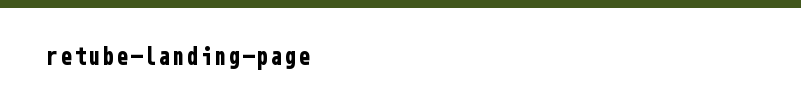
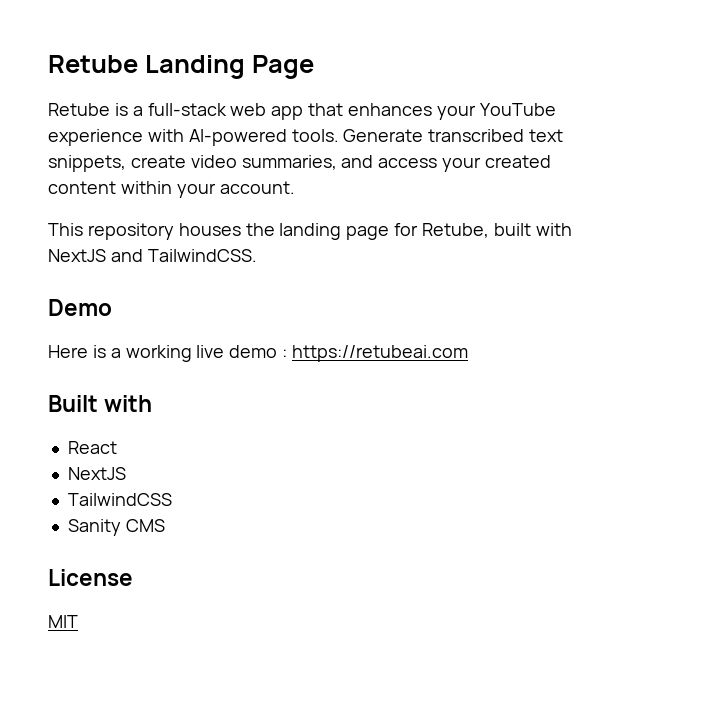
- retube-landing-page
+ Retube Landing Page
+ Retube is a full-stack web app that enhances your YouTube experience with AI-powered tools. Generate transcribed text snippets, create video summaries, and access your created content within your account.
+ This repository houses the landing page for Retube, built with NextJS and TailwindCSS.
+ Demo
+ Here is a working live demo : https://retubeai.com
+ Built with
+ React
+ NextJS
+ TailwindCSS
+ Sanity CMS
+ License
+ MIT

